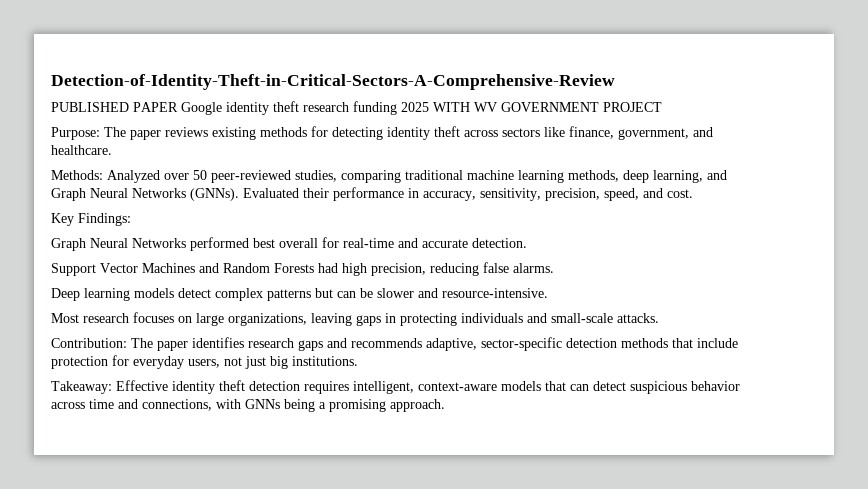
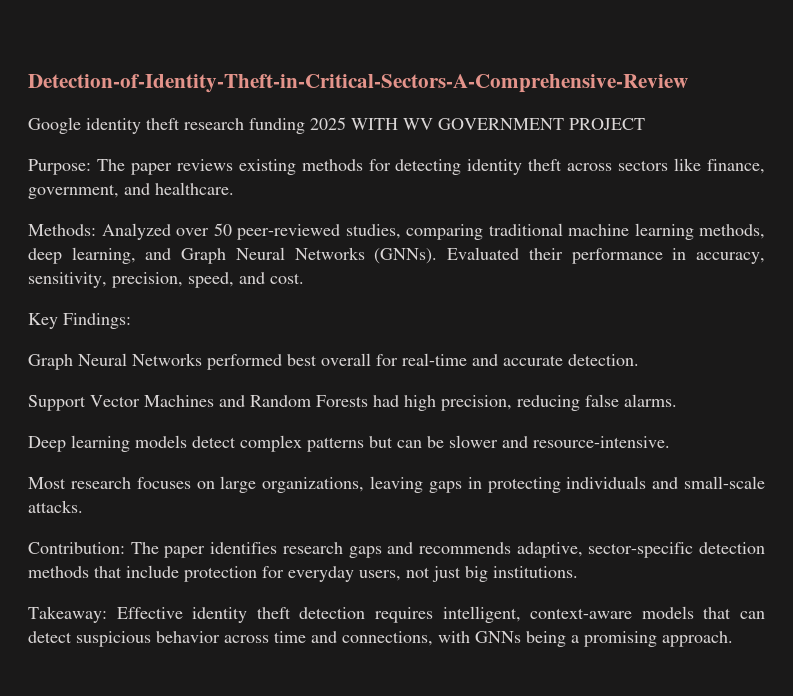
- PUBLISHED PAPER Google identity theft research funding 2025 WITH WV GOVERNMENT PROJECT
+ Google identity theft research funding 2025 WITH WV GOVERNMENT PROJECT

